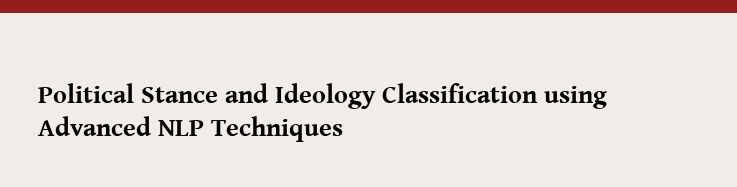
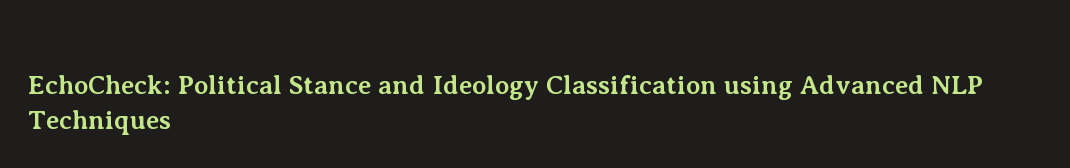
- Political Stance and Ideology Classification using Advanced NLP Techniques
+ EchoCheck: Political Stance and Ideology Classification using Advanced NLP Techniques

